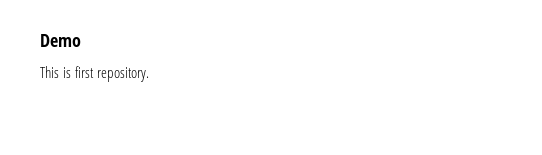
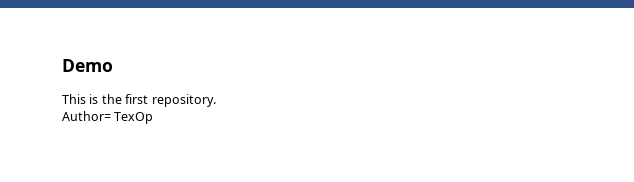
- This is first repository.
+ This is the first repository.
+ Author= TexOp

